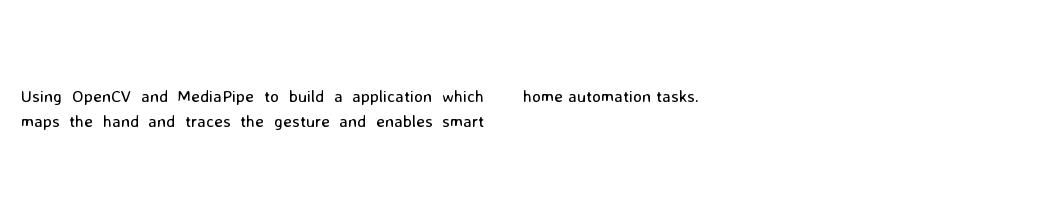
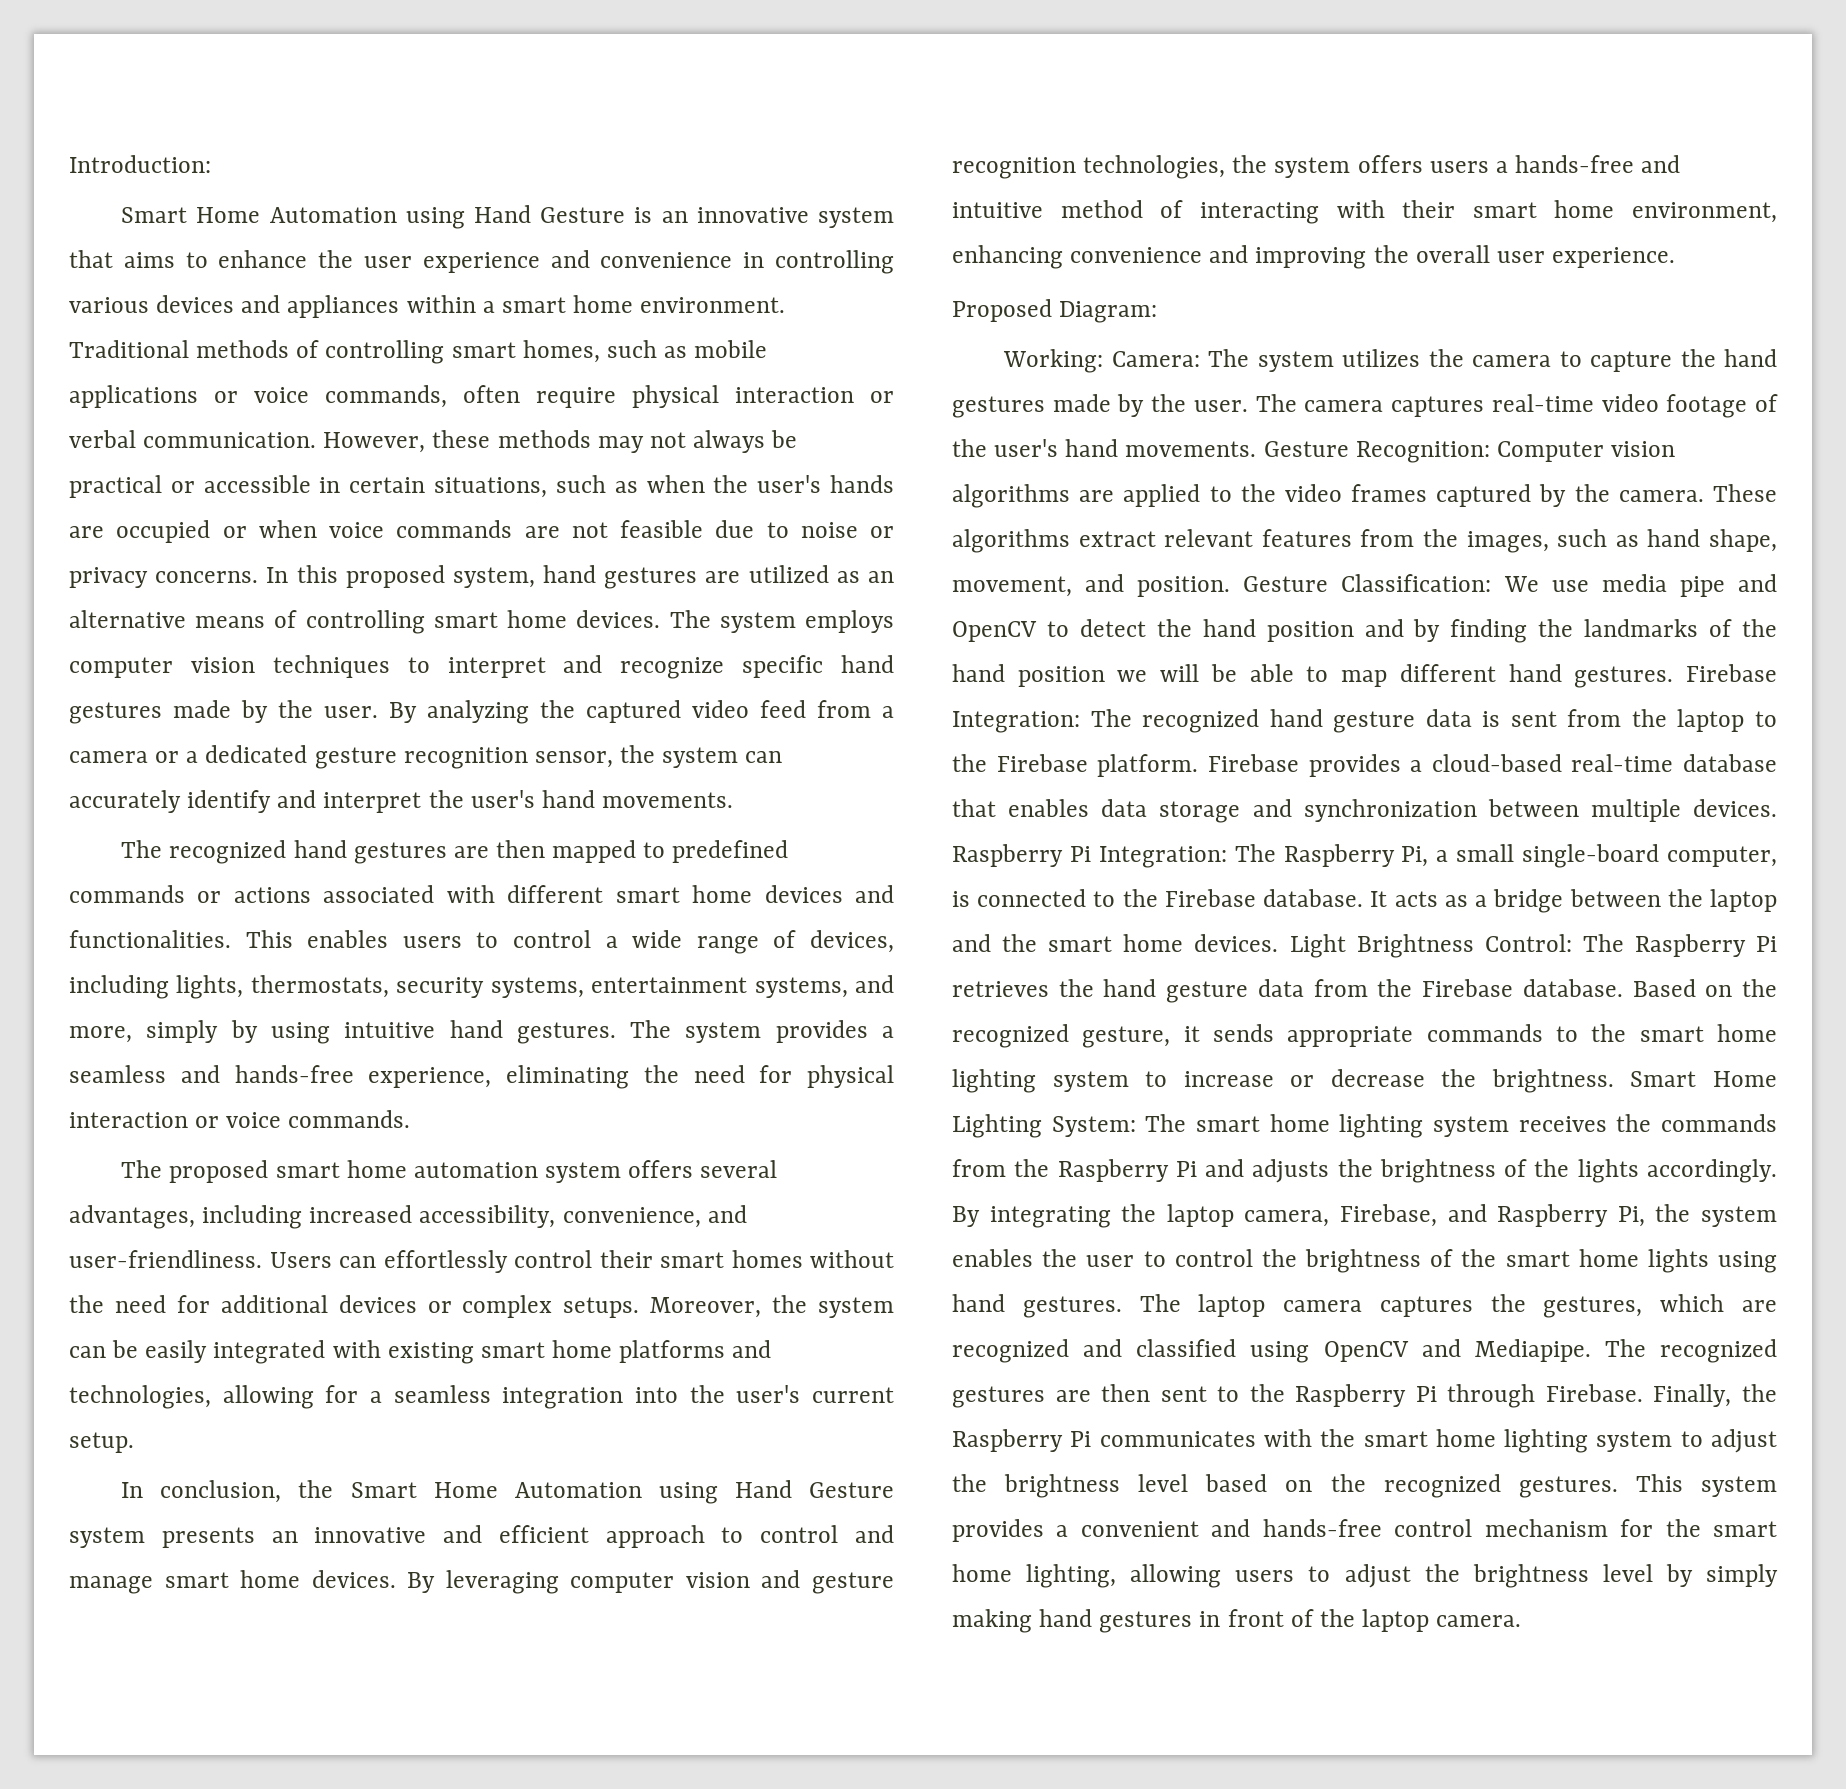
- Using OpenCV and MediaPipe to build a application which maps the hand and traces the gesture and enables smart home automation tasks.
+ Introduction:
+ Smart Home Automation using Hand Gesture is an innovative system that aims to enhance the user experience and convenience in controlling various devices and appliances within a smart home environment. Traditional methods of controlling smart homes, such as mobile applications or voice commands, often require physical interaction or verbal communication. However, these methods may not always be practical or accessible in certain situations, such as when the user's hands are occupied or when voice commands are not feasible due to noise or privacy concerns. In this proposed system, hand gestures are utilized as an alternative means of controlling smart home devices. The system employs computer vision techniques to interpret and recognize specific hand gestures made by the user. By analyzing the captured video feed from a camera or a dedicated gesture recognition sensor, the system can accurately identify and interpret the user's hand movements.
+ The recognized hand gestures are then mapped to predefined commands or actions associated with different smart home devices and functionalities. This enables users to control a wide range of devices, including lights, thermostats, security systems, entertainment systems, and more, simply by using intuitive hand gestures. The system provides a seamless and hands-free experience, eliminating the need for physical interaction or voice commands.
+ The proposed smart home automation system offers several advantages, including increased accessibility, convenience, and user-friendliness. Users can effortlessly control their smart homes without the need for additional devices or complex setups. Moreover, the system can be easily integrated with existing smart home platforms and technologies, allowing for a seamless integration into the user's current setup.
+ In conclusion, the Smart Home Automation using Hand Gesture system presents an innovative and efficient approach to control and manage smart home devices. By leveraging computer vision and gesture recognition technologies, the system offers users a hands-free and intuitive method of interacting with their smart home environment, enhancing convenience and improving the overall user experience.
+ Proposed Diagram:
+ Working: Camera: The system utilizes the camera to capture the hand gestures made by the user. The camera captures real-time video footage of the user's hand movements. Gesture Recognition: Computer vision algorithms are applied to the video frames captured by the camera. These algorithms extract relevant features from the images, such as hand shape, movement, and position. Gesture Classification: We use media pipe and OpenCV to detect the hand position and by finding the landmarks of the hand position we will be able to map different hand gestures. Firebase Integration: The recognized hand gesture data is sent from the laptop to the Firebase platform. Firebase provides a cloud-based real-time database that enables data storage and synchronization between multiple devices. Raspberry Pi Integration: The Raspberry Pi, a small single-board computer, is connected to the Firebase database. It acts as a bridge between the laptop and the smart home devices. Light Brightness Control: The Raspberry Pi retrieves the hand gesture data from the Firebase database. Based on the recognized gesture, it sends appropriate commands to the smart home lighting system to increase or decrease the brightness. Smart Home Lighting System: The smart home lighting system receives the commands from the Raspberry Pi and adjusts the brightness of the lights accordingly. By integrating the laptop camera, Firebase, and Raspberry Pi, the system enables the user to control the brightness of the smart home lights using hand gestures. The laptop camera captures the gestures, which are recognized and classified using OpenCV and Mediapipe. The recognized gestures are then sent to the Raspberry Pi through Firebase. Finally, the Raspberry Pi communicates with the smart home lighting system to adjust the brightness level based on the recognized gestures. This system provides a convenient and hands-free control mechanism for the smart home lighting, allowing users to adjust the brightness level by simply making hand gestures in front of the laptop camera.

